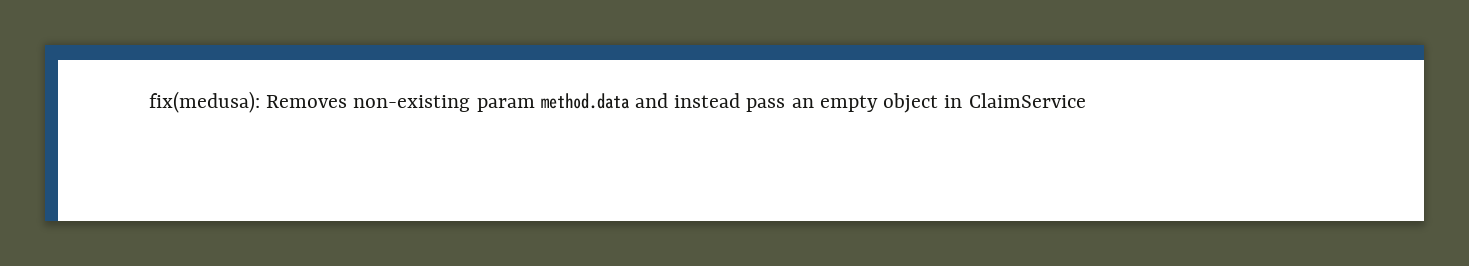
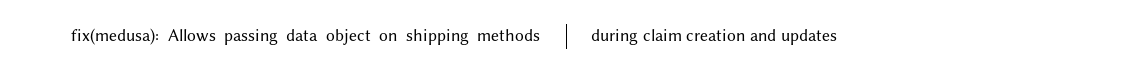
- fix(medusa): Removes non-existing param method.data and instead pass an empty object in ClaimService
+ fix(medusa): Allows passing data object on shipping methods during claim creation and updates

